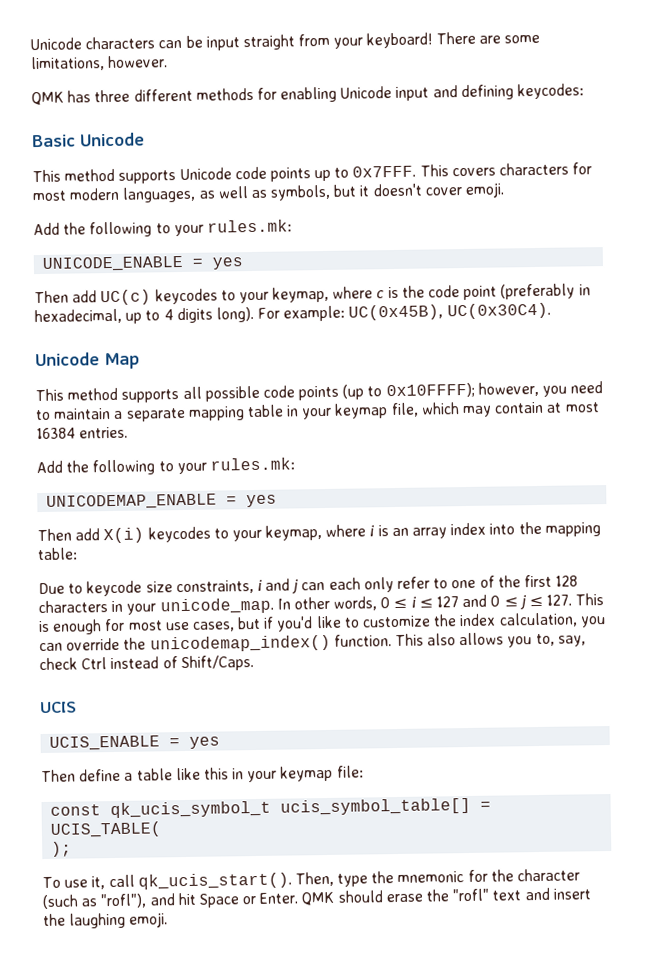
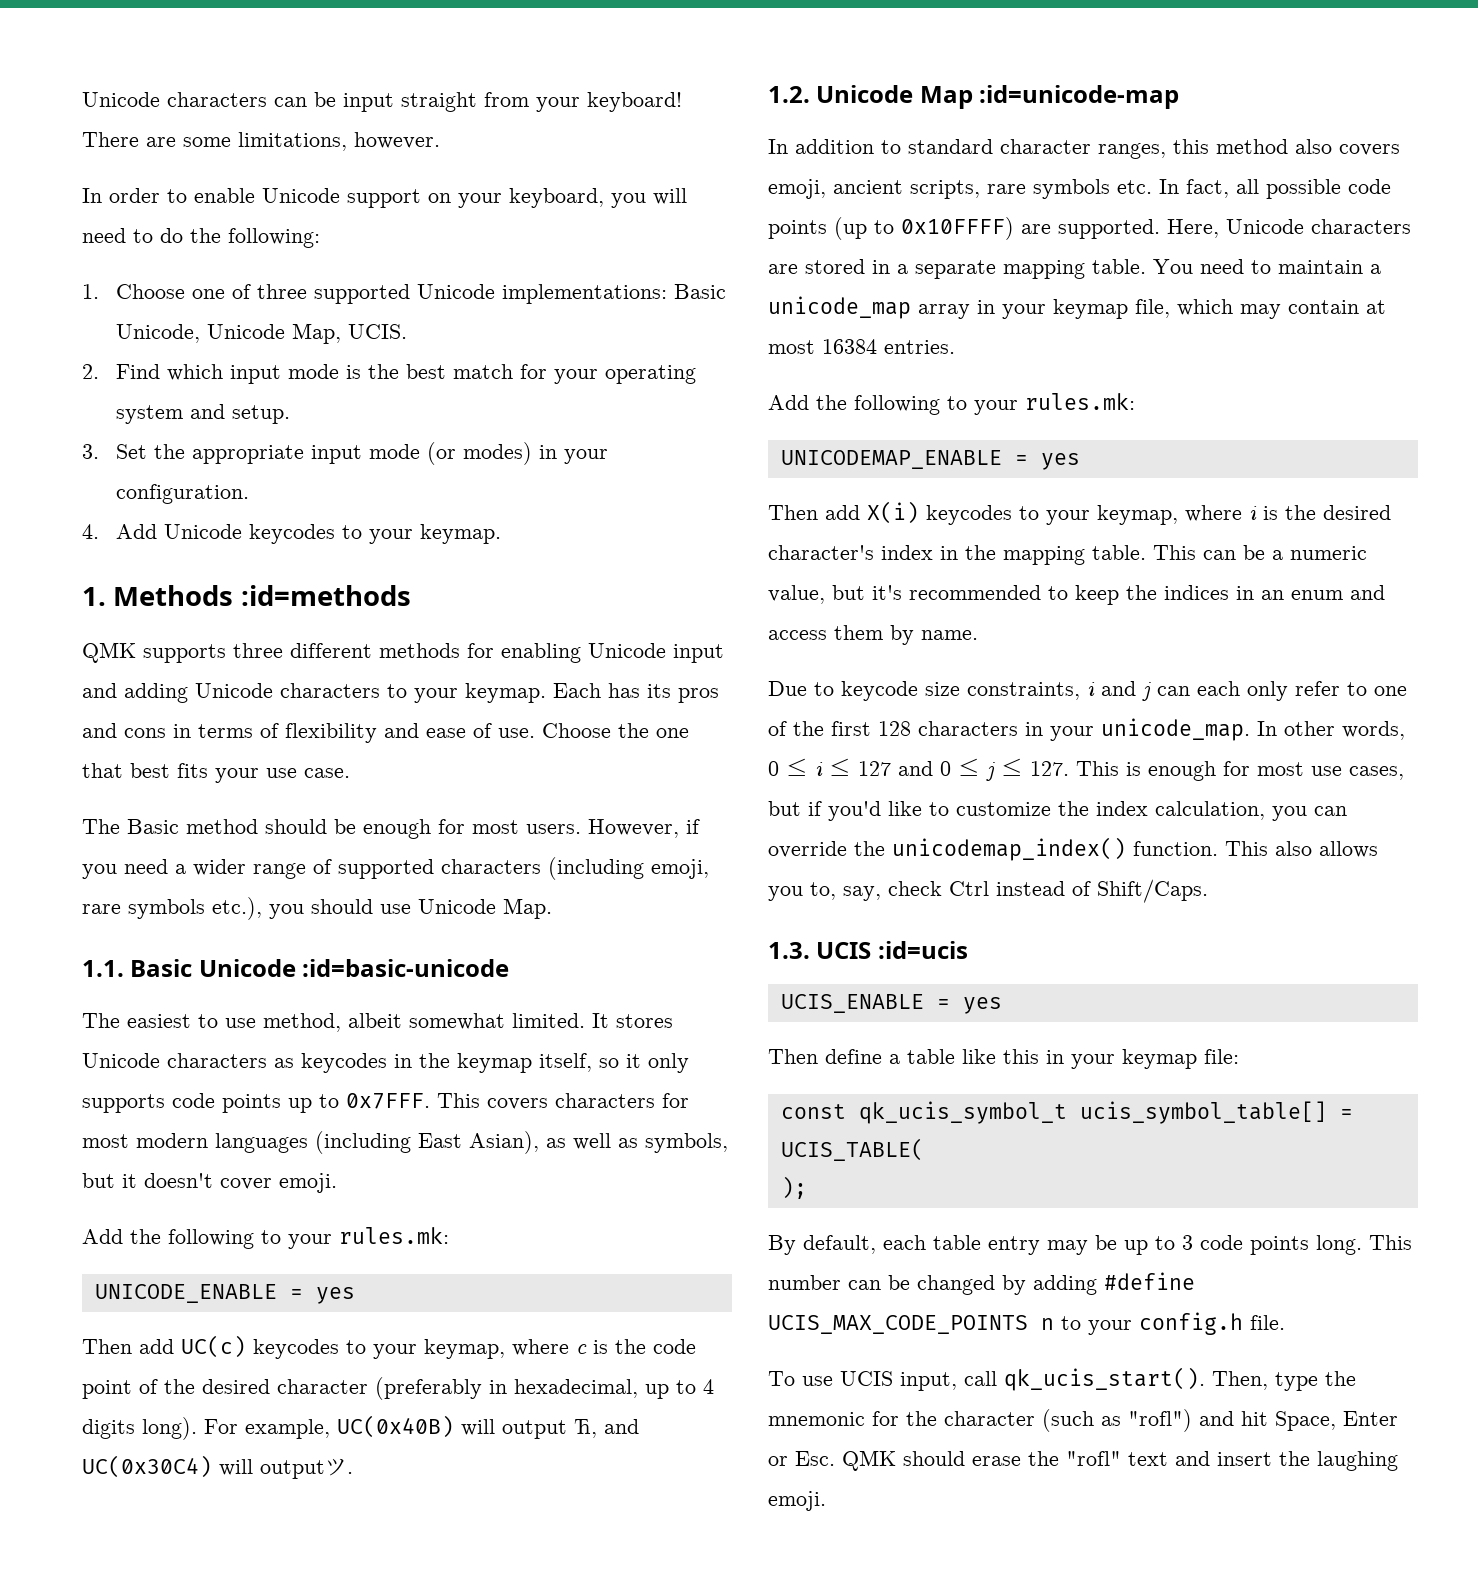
- QMK has three different methods for enabling Unicode input and defining keycodes:
- Basic Unicode
- This method supports Unicode code points up to 0x7FFF.
+ In order to enable Unicode support on your keyboard, you will need to do the following:
+ 1. Choose one of three supported Unicode implementations: Basic Unicode, Unicode Map, UCIS.
+ 2. Find which input mode is the best match for your operating system and setup.
+ 3. Set the appropriate input mode (or modes) in your configuration.
+ 4. Add Unicode keycodes to your keymap.
+ 1. Methods :id=methods
+ QMK supports three different methods for enabling Unicode input and adding Unicode characters to your keymap. Each has its pros and cons in terms of flexibility and ease of use. Choose the one that best fits your use case.
+ The Basic method should be enough for most users. However, if you need a wider range of supported characters (including emoji, rare symbols etc.), you should use Unicode Map.
+ 1.1. Basic Unicode :id=basic-unicode
+ The easiest to use method, albeit somewhat limited. It stores Unicode characters as keycodes in the keymap itself, so it only supports code points up to 0x7FFF.
- This covers characters for most modern languages, as well as symbols, but it doesn't cover emoji.
+ This covers characters for most modern languages (including East Asian), as well as symbols, but it doesn't cover emoji.
- Then add UC(c) keycodes to your keymap, where c is the code point (preferably in hexadecimal, up to 4 digits long).
+ Then add UC(c) keycodes to your keymap, where c is the code point of the desired character (preferably in hexadecimal, up to 4 digits long).
- For example: UC(0x45B), UC(0x30C4).
- Unicode Map
- This method supports all possible code points (up to 0x10FFFF); however, you need to maintain a separate mapping table in your keymap file, which may contain at most 16384 entries.
+ For example, UC(0x40B) will output Ћ, and UC(0x30C4) will outputツ.
+ 1.2. Unicode Map :id=unicode-map
+ In addition to standard character ranges, this method also covers emoji, ancient scripts, rare symbols etc. In fact, all possible code points (up to 0x10FFFF) are supported. Here, Unicode characters are stored in a separate mapping table. You need to maintain a unicode_map array in your keymap file, which may contain at most 16384 entries.
- Then add X(i) keycodes to your keymap, where i is an array index into the mapping table:
+ Then add X(i) keycodes to your keymap, where i is the desired character's index in the mapping table. This can be a numeric value, but it's recommended to keep the indices in an enum and access them by name.
- UCIS
+ 1.3. UCIS :id=ucis
+ By default, each table entry may be up to 3 code points long. This number can be changed by adding #define UCIS_MAX_CODE_POINTS n to your config.h file.
- To use it, call qk_ucis_start().
+ To use UCIS input, call qk_ucis_start().
- Then, type the mnemonic for the character (such as "rofl"), and hit Space or Enter. QMK should erase the "rofl" text and insert the laughing emoji.
+ Then, type the mnemonic for the character (such as "rofl") and hit Space, Enter or Esc. QMK should erase the "rofl" text and insert the laughing emoji.

